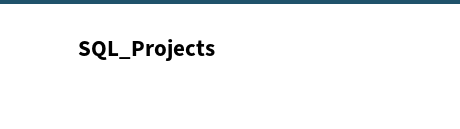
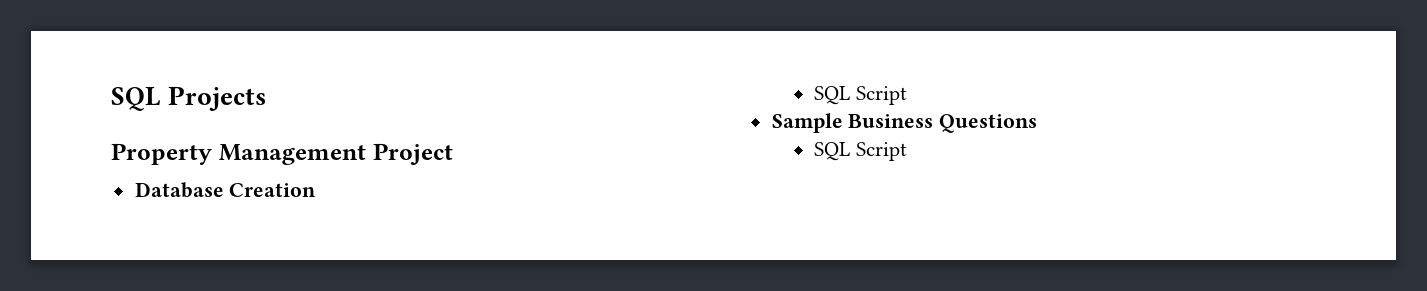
- SQL_Projects
+ SQL Projects
+ Property Management Project
+ Database Creation
+ SQL Script
+ Sample Business Questions
+ SQL Script

